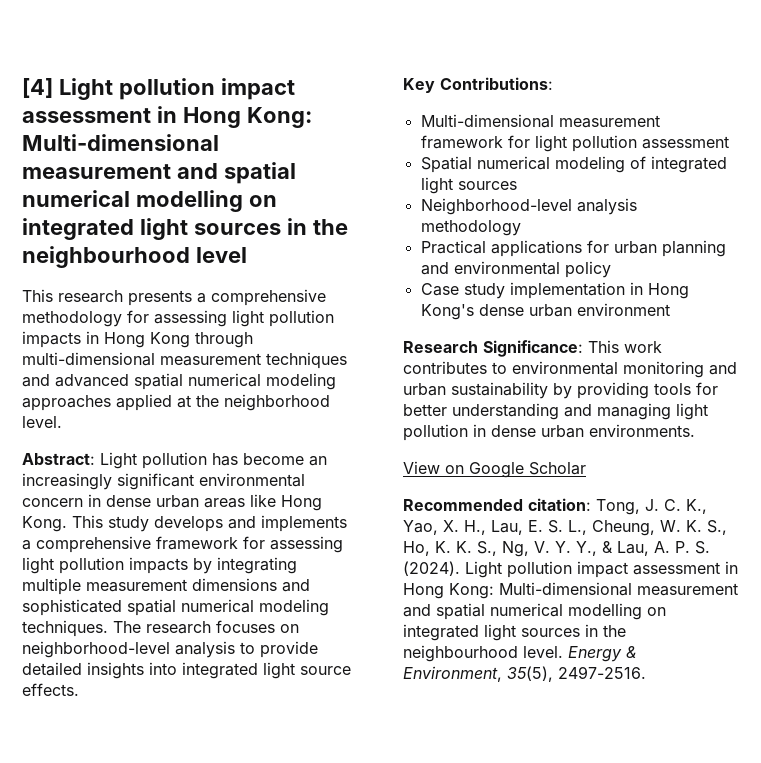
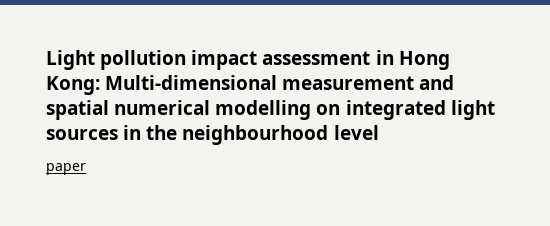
- [4] Light pollution impact assessment in Hong Kong: Multi-dimensional measurement and spatial numerical modelling on integrated light sources in the neighbourhood level
+ Light pollution impact assessment in Hong Kong: Multi-dimensional measurement and spatial numerical modelling on integrated light sources in the neighbourhood level
- This research presents a comprehensive methodology for assessing light pollution impacts in Hong Kong through multi-dimensional measurement techniques and advanced spatial numerical modeling approaches applied at the neighborhood level.
- Abstract: Light pollution has become an increasingly significant environmental concern in dense urban areas like Hong Kong. This study develops and implements a comprehensive framework for assessing light pollution impacts by integrating multiple measurement dimensions and sophisticated spatial numerical modeling techniques. The research focuses on neighborhood-level analysis to provide detailed insights into integrated light source effects.
- Key Contributions:
- Multi-dimensional measurement framework for light pollution assessment
- Spatial numerical modeling of integrated light sources
- Neighborhood-level analysis methodology
- Practical applications for urban planning and environmental policy
- Case study implementation in Hong Kong's dense urban environment
- Research Significance: This work contributes to environmental monitoring and urban sustainability by providing tools for better understanding and managing light pollution in dense urban environments.
- View on Google Scholar
- Recommended citation: Tong, J. C. K., Yao, X. H., Lau, E. S. L., Cheung, W. K. S., Ho, K. K. S., Ng, V. Y. Y., & Lau, A. P. S. (2024). Light pollution impact assessment in Hong Kong: Multi-dimensional measurement and spatial numerical modelling on integrated light sources in the neighbourhood level. Energy & Environment, 35(5), 2497-2516.
+ paper

